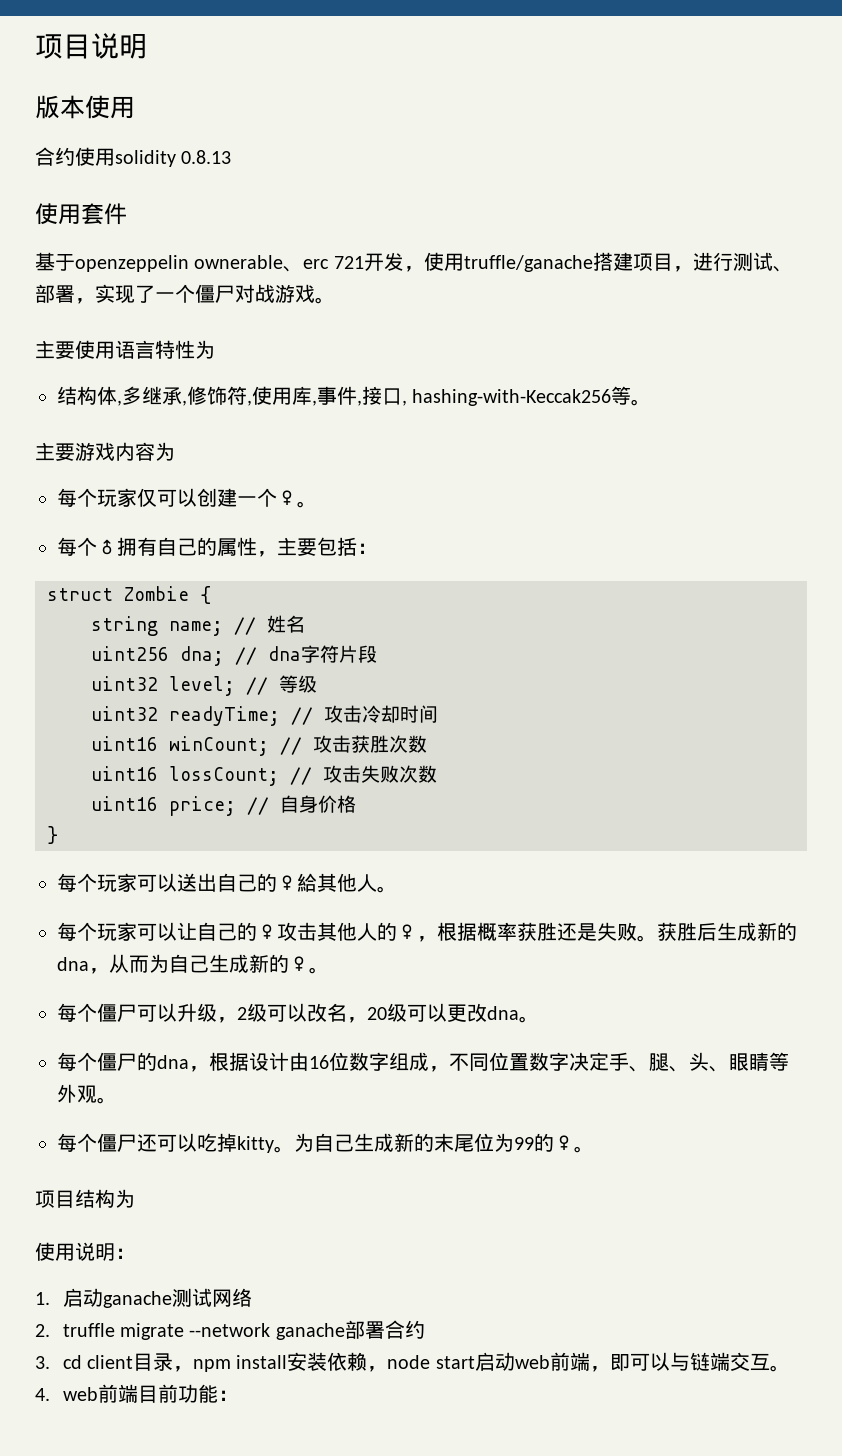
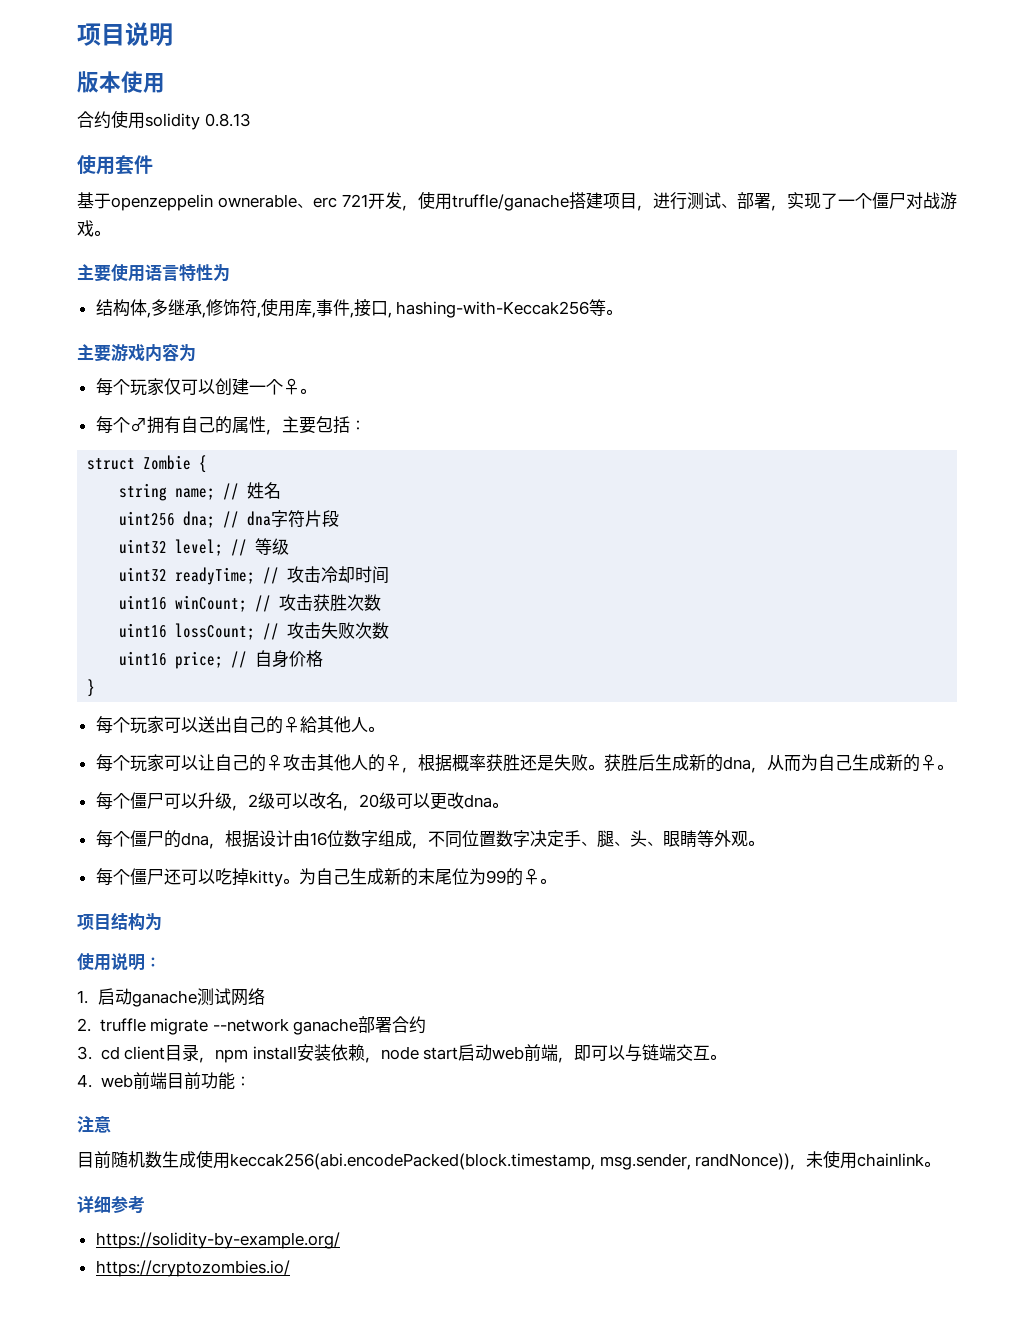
+ 注意
+ 目前随机数生成使用keccak256(abi.encodePacked(block.timestamp, msg.sender, randNonce))，未使用chainlink。
+ 详细参考
+ https://solidity-by-example.org/
+ https://cryptozombies.io/

